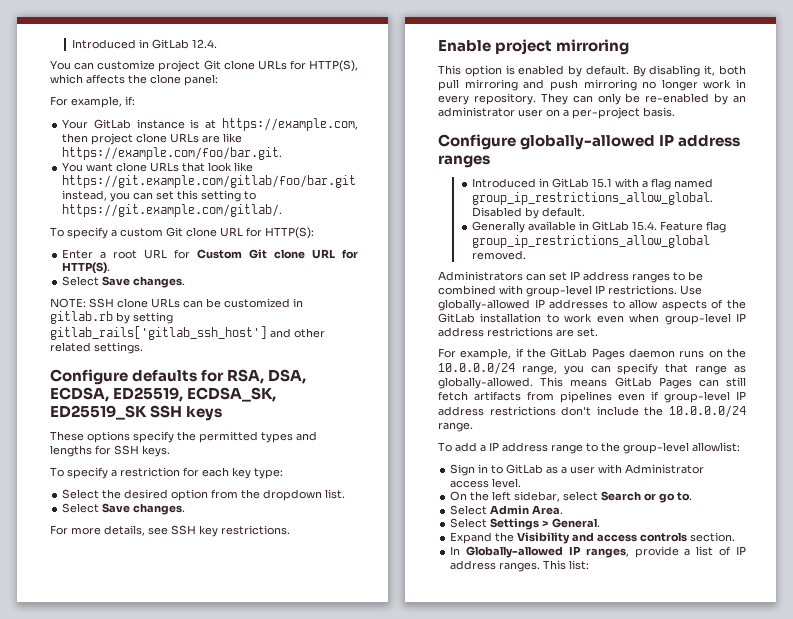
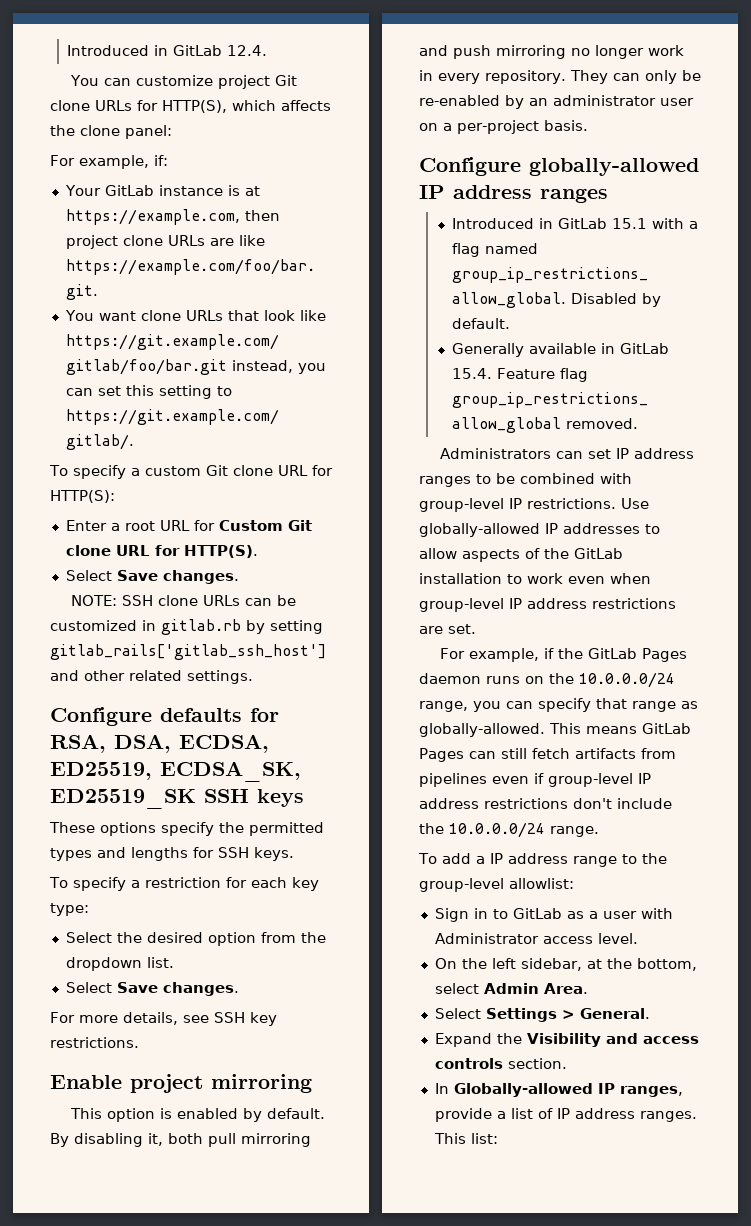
- On the left sidebar, select Search or go to.
- Select Admin Area.
+ On the left sidebar, at the bottom, select Admin Area.

